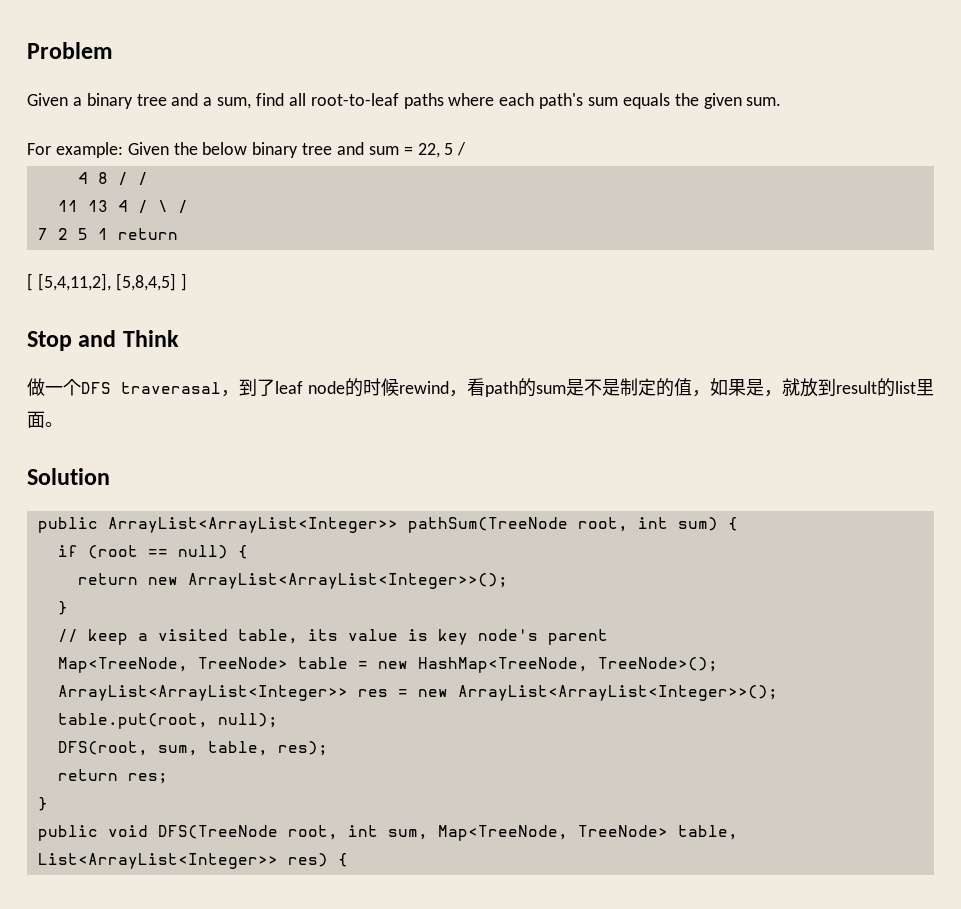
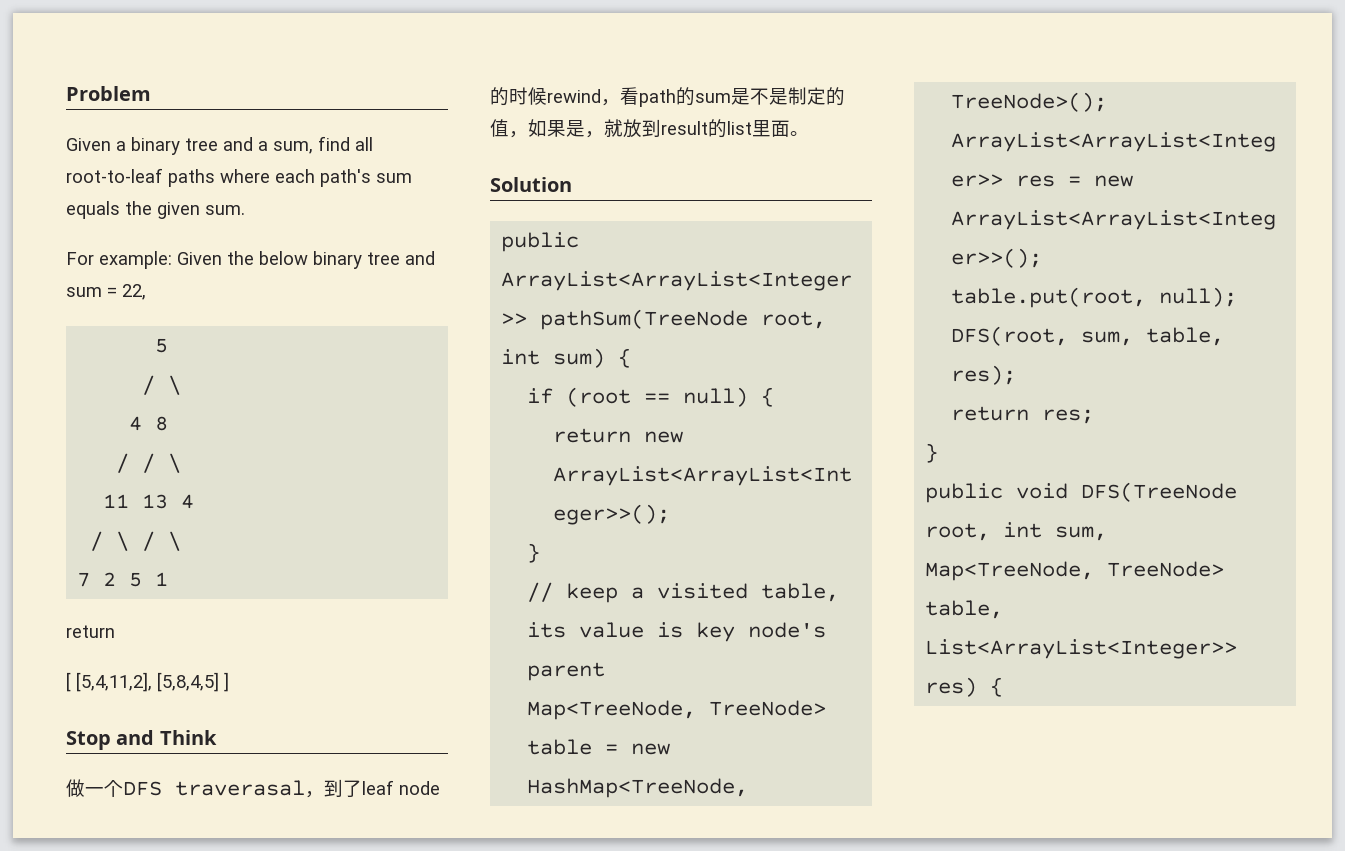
- For example: Given the below binary tree and sum = 22, 5 /
+ For example: Given the below binary tree and sum = 22,
+ 5
+ / \
- 4 8 / /
+ 4 8
+ / / \
- 11 13 4 / \ /
+ 11 13 4
+ / \ / \
- 7 2 5 1 return
+ 7 2 5 1
+ return

